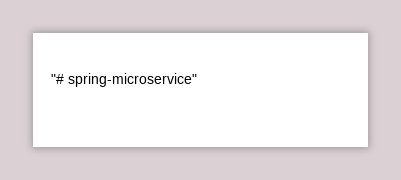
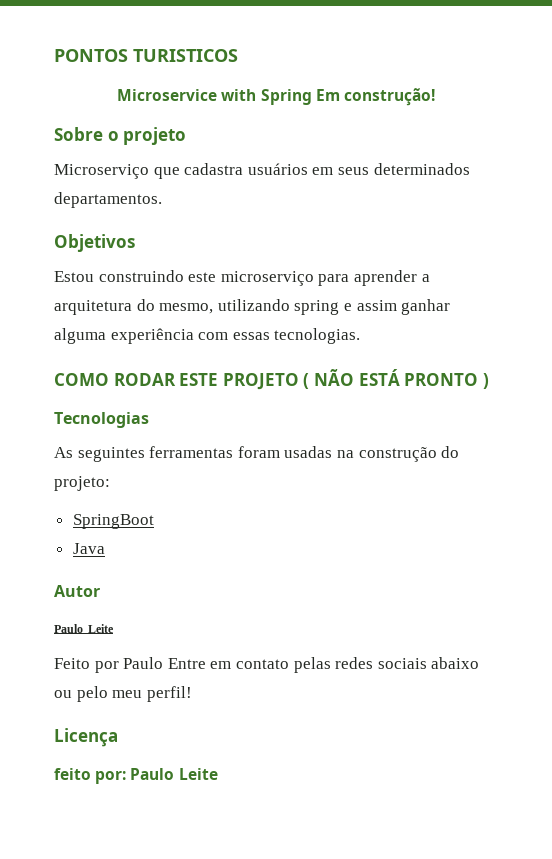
- "# spring-microservice"
+ PONTOS TURISTICOS
+ Microservice with Spring Em construção!
+ Sobre o projeto
+ Microserviço que cadastra usuários em seus determinados departamentos.
+ Objetivos
+ Estou construindo este microserviço para aprender a arquitetura do mesmo, utilizando spring e assim ganhar alguma experiência com essas tecnologias.
+ COMO RODAR ESTE PROJETO ( NÃO ESTÁ PRONTO )
+ Tecnologias
+ As seguintes ferramentas foram usadas na construção do projeto:
+ SpringBoot
+ Java
+ Autor
+ Paulo Leite
+ Feito por Paulo Entre em contato pelas redes sociais abaixo ou pelo meu perfil!
+ Licença
+ feito por: Paulo Leite

